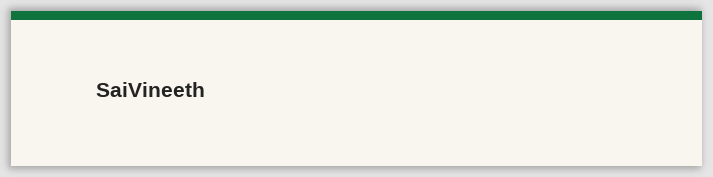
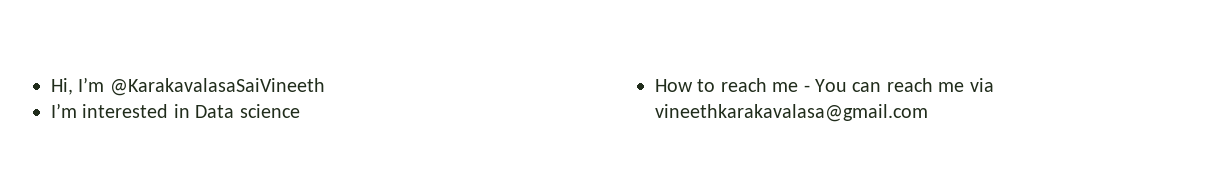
- SaiVineeth
+ Hi, I’m @KarakavalasaSaiVineeth
+ I’m interested in Data science
+ How to reach me - You can reach me via vineethkarakavalasa@gmail.com

